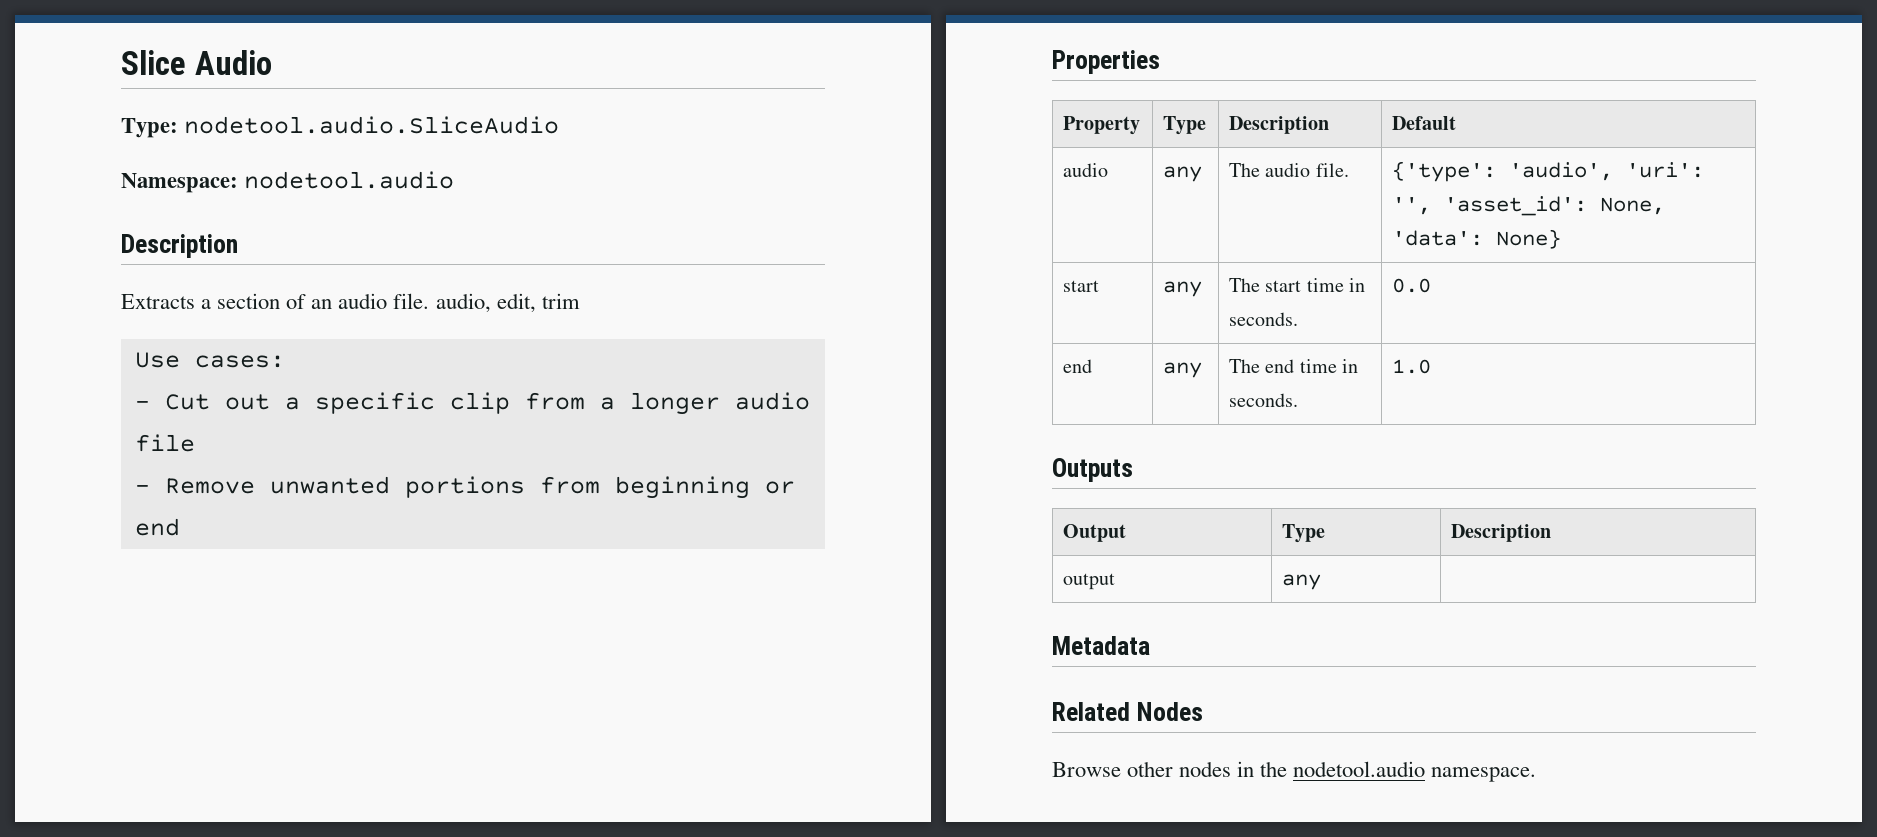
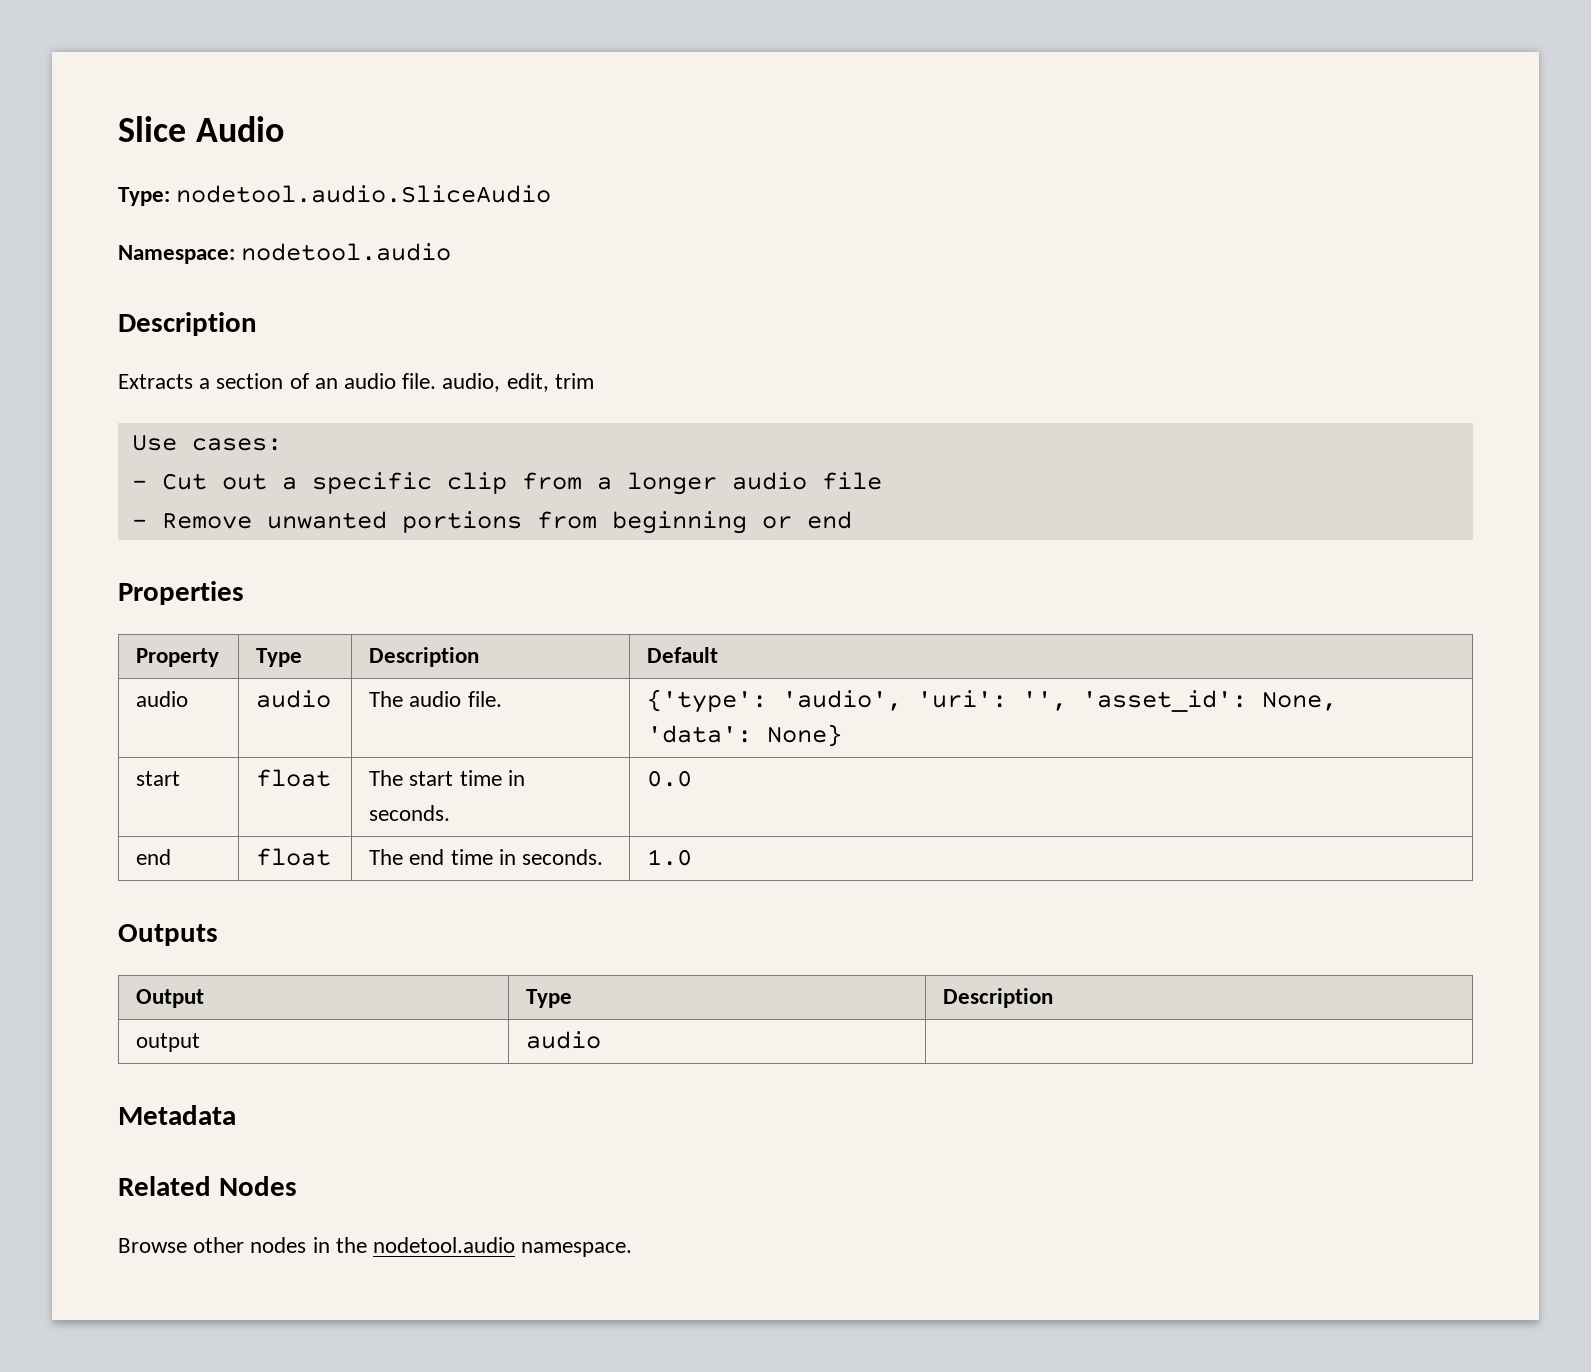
- audio | any | The audio file. | {'type': 'audio', 'uri': '', 'asset_id': None, 'data': None}
+ audio | audio | The audio file. | {'type': 'audio', 'uri': '', 'asset_id': None, 'data': None}
- start | any | The start time in seconds. | 0.0
+ start | float | The start time in seconds. | 0.0
- end | any | The end time in seconds. | 1.0
+ end | float | The end time in seconds. | 1.0
- output | any |
+ output | audio |

